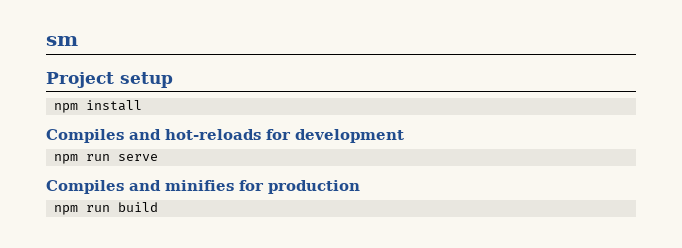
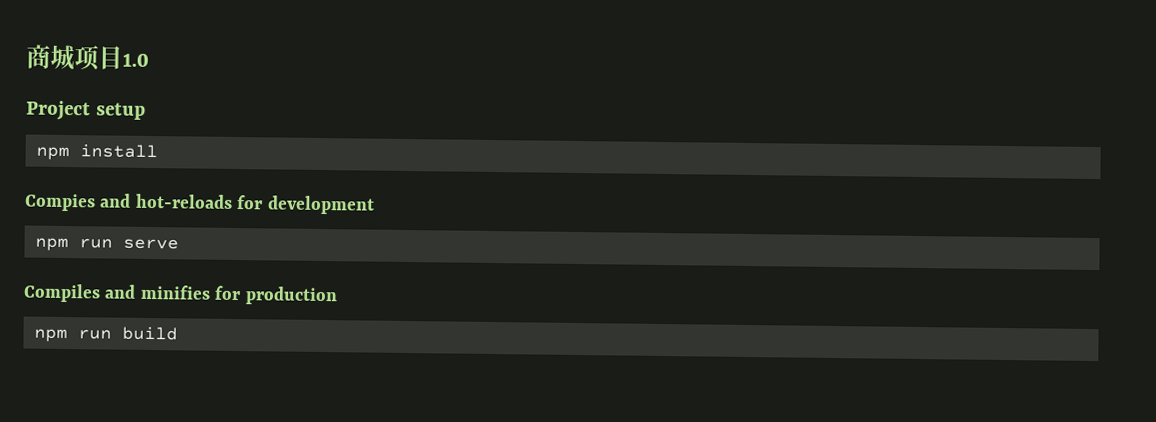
- sm
+ 商城项目1.0
- Compiles and hot-reloads for development
+ Compies and hot-reloads for development

